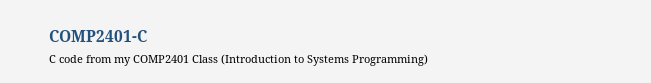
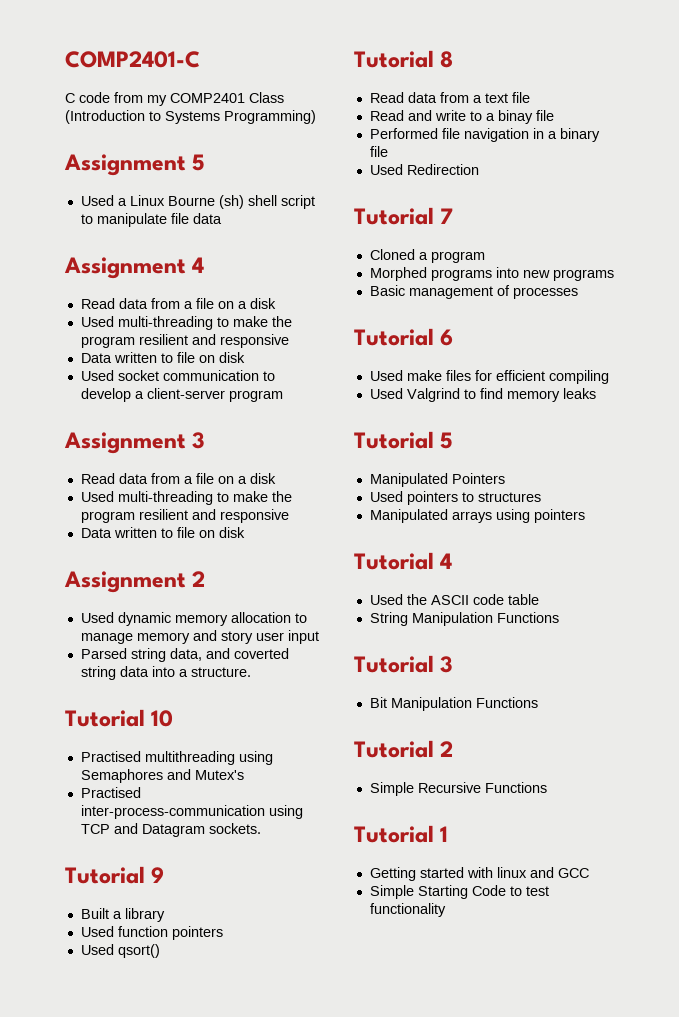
+ Assignment 5
+ Used a Linux Bourne (sh) shell script to manipulate file data
+ Assignment 4
+ Read data from a file on a disk
+ Used multi-threading to make the program resilient and responsive
+ Data written to file on disk
+ Used socket communication to develop a client-server program
+ Assignment 3
+ Read data from a file on a disk
+ Used multi-threading to make the program resilient and responsive
+ Data written to file on disk
+ Assignment 2
+ Used dynamic memory allocation to manage memory and story user input
+ Parsed string data, and coverted string data into a structure.
+ Tutorial 10
+ Practised multithreading using Semaphores and Mutex's
+ Practised inter-process-communication using TCP and Datagram sockets.
+ Tutorial 9
+ Built a library
+ Used function pointers
+ Used qsort()
+ Tutorial 8
+ Read data from a text file
+ Read and write to a binay file
+ Performed file navigation in a binary file
+ Used Redirection
+ Tutorial 7
+ Cloned a program
+ Morphed programs into new programs
+ Basic management of processes
+ Tutorial 6
+ Used make files for efficient compiling
+ Used Valgrind to find memory leaks
+ Tutorial 5
+ Manipulated Pointers
+ Used pointers to structures
+ Manipulated arrays using pointers
+ Tutorial 4
+ Used the ASCII code table
+ String Manipulation Functions
+ Tutorial 3
+ Bit Manipulation Functions
+ Tutorial 2
+ Simple Recursive Functions
+ Tutorial 1
+ Getting started with linux and GCC
+ Simple Starting Code to test functionality

